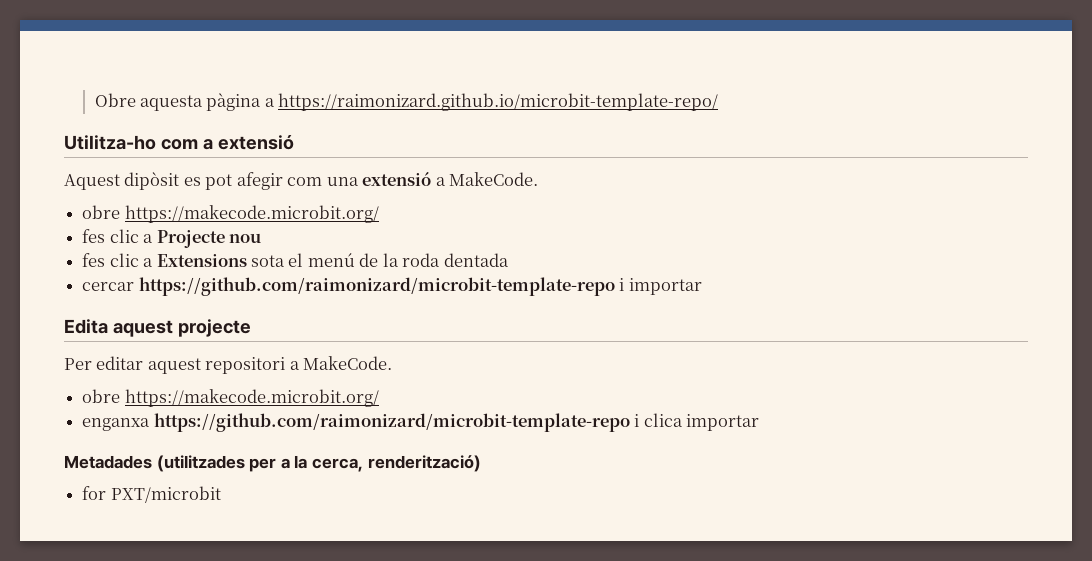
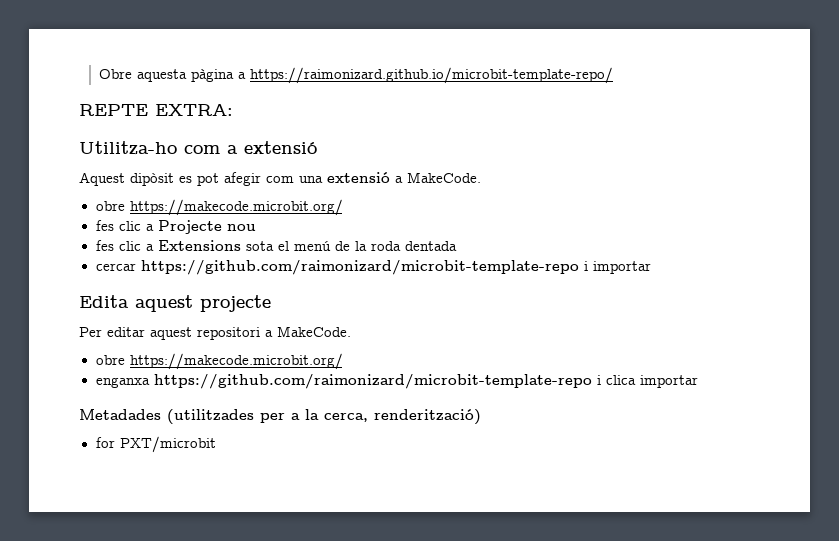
+ REPTE EXTRA:

